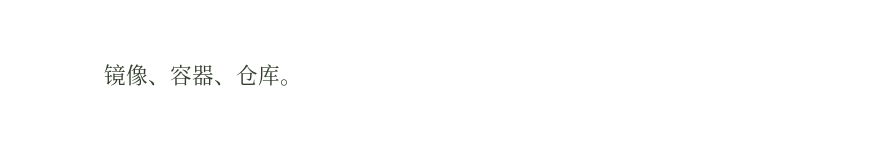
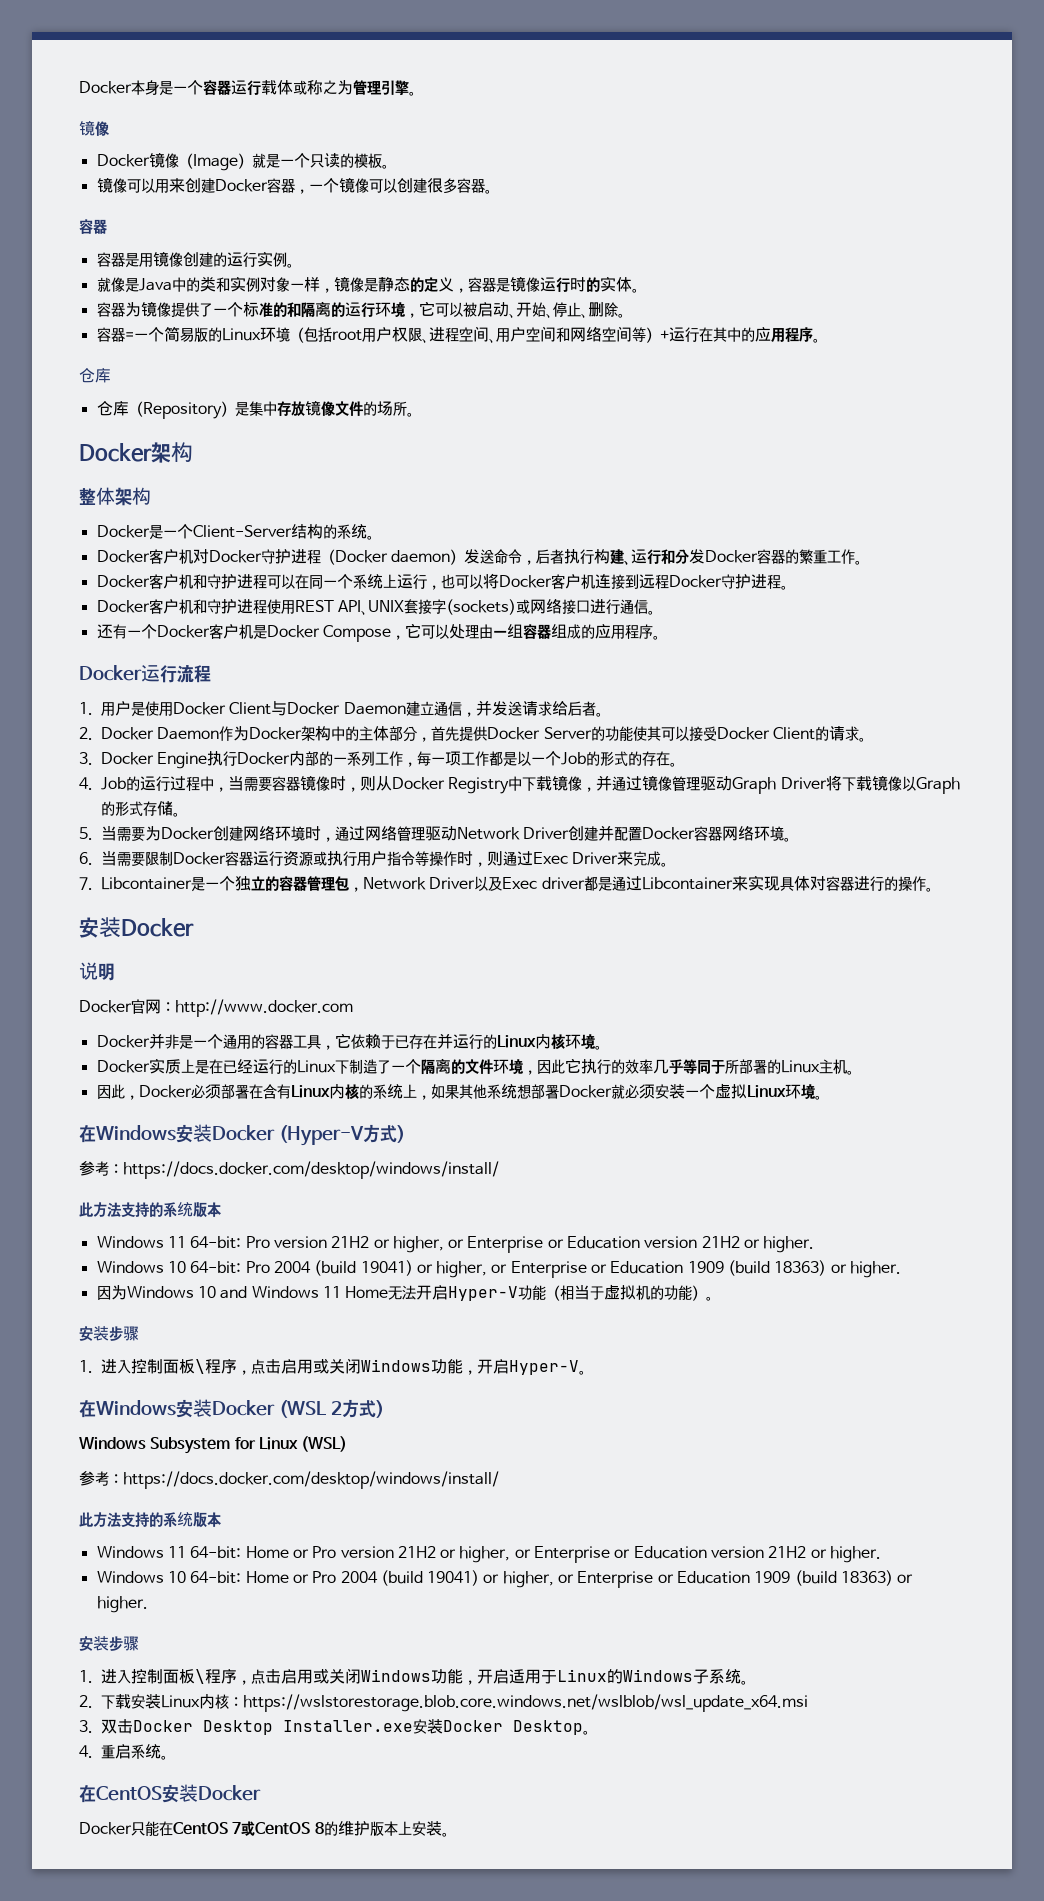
- 镜像、容器、仓库。
+ Docker本身是一个容器运行载体或称之为管理引擎。
+ 镜像
+ Docker镜像（Image）就是一个只读的模板。
+ 镜像可以用来创建Docker容器，一个镜像可以创建很多容器。
+ 容器
+ 容器是用镜像创建的运行实例。
+ 就像是Java中的类和实例对象一样，镜像是静态的定义，容器是镜像运行时的实体。
+ 容器为镜像提供了一个标准的和隔离的运行环境，它可以被启动、开始、停止、删除。
+ 容器=一个简易版的Linux环境（包括root用户权限、进程空间、用户空间和网络空间等）+运行在其中的应用程序。
+ 仓库
+ 仓库（Repository）是集中存放镜像文件的场所。
+ Docker架构
+ 整体架构
+ Docker是一个Client-Server结构的系统。
+ Docker客户机对Docker守护进程（Docker daemon）发送命令，后者执行构建、运行和分发Docker容器的繁重工作。
+ Docker客户机和守护进程可以在同一个系统上运行，也可以将Docker客户机连接到远程Docker守护进程。
+ Docker客户机和守护进程使用REST API、UNIX套接字(sockets)或网络接口进行通信。
+ 还有一个Docker客户机是Docker Compose，它可以处理由一组容器组成的应用程序。
+ Docker运行流程
+ 1.用户是使用Docker Client与Docker Daemon建立通信，并发送请求给后者。
+ 2. Docker Daemon作为Docker架构中的主体部分，首先提供Docker Server的功能使其可以接受Docker Client的请求。
+ 3. Docker Engine执行Docker内部的一系列工作，每一项工作都是以一个Job的形式的存在。
+ 4. Job的运行过程中，当需要容器镜像时，则从Docker Registry中下载镜像，并通过镜像管理驱动Graph Driver将下载镜像以Graph的形式存储。
+ 5.当需要为Docker创建网络环境时，通过网络管理驱动Network Driver创建并配置Docker容器网络环境。
+ 6.当需要限制Docker容器运行资源或执行用户指令等操作时，则通过Exec Driver来完成。
+ 7. Libcontainer是一个独立的容器管理包，Network Driver以及Exec driver都是通过Libcontainer来实现具体对容器进行的操作。
+ 安装Docker
+ 说明
+ Docker官网：http://www.docker.com
+ Docker并非是一个通用的容器工具，它依赖于已存在并运行的Linux内核环境。
+ Docker实质上是在已经运行的Linux下制造了一个隔离的文件环境，因此它执行的效率几乎等同于所部署的Linux主机。
+ 因此，Docker必须部署在含有Linux内核的系统上，如果其他系统想部署Docker就必须安装一个虚拟Linux环境。
+ 在Windows安装Docker (Hyper-V方式)
+ 参考：https://docs.docker.com/desktop/windows/install/
+ 此方法支持的系统版本
+ Windows 11 64-bit: Pro version 21H2 or higher, or Enterprise or Education version 21H2 or higher.
+ Windows 10 64-bit: Pro 2004 (build 19041) or higher, or Enterprise or Education 1909 (build 18363) or higher.
+ 因为Windows 10 and Windows 11 Home无法开启Hyper-V功能（相当于虚拟机的功能）。
+ 安装步骤
+ 1.进入控制面板\程序，点击启用或关闭Windows功能，开启Hyper-V。
+ 在Windows安装Docker (WSL 2方式)
+ Windows Subsystem for Linux (WSL)
+ 参考：https://docs.docker.com/desktop/windows/install/
+ 此方法支持的系统版本
+ Windows 11 64-bit: Home or Pro version 21H2 or higher, or Enterprise or Education version 21H2 or higher.
+ Windows 10 64-bit: Home or Pro 2004 (build 19041) or higher, or Enterprise or Education 1909 (build 18363) or higher.
+ 安装步骤
+ 1.进入控制面板\程序，点击启用或关闭Windows功能，开启适用于Linux的Windows子系统。
+ 2.下载安装Linux内核：https://wslstorestorage.blob.core.windows.net/wslblob/wsl_update_x64.msi
+ 3.双击Docker Desktop Installer.exe安装Docker Desktop。
+ 4.重启系统。
+ 在CentOS安装Docker
+ Docker只能在CentOS 7或CentOS 8的维护版本上安装。

